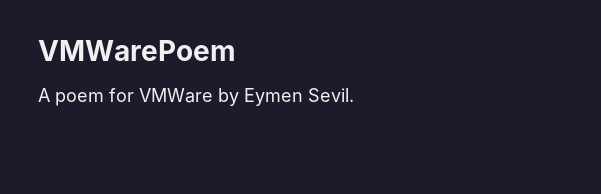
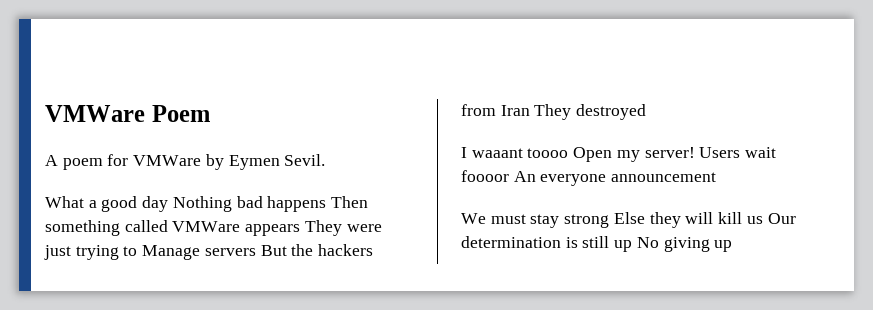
- VMWarePoem
+ VMWare Poem
+ What a good day Nothing bad happens Then something called VMWare appears They were just trying to Manage servers But the hackers from Iran They destroyed
+ I waaant toooo Open my server! Users wait foooor An everyone announcement
+ We must stay strong Else they will kill us Our determination is still up No giving up

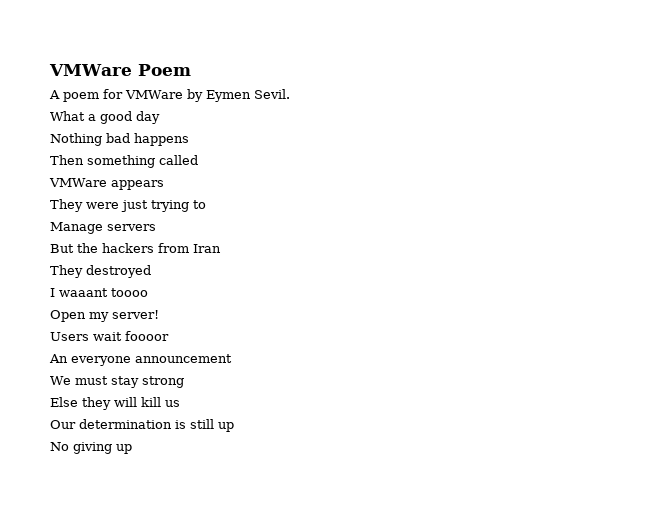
- What a good day Nothing bad happens Then something called VMWare appears They were just trying to Manage servers But the hackers from Iran They destroyed
+ What a good day
+ Nothing bad happens
+ Then something called
+ VMWare appears
+ They were just trying to
+ Manage servers
+ But the hackers from Iran
+ They destroyed
- I waaant toooo Open my server! Users wait foooor An everyone announcement
+ I waaant toooo
+ Open my server!
+ Users wait foooor
+ An everyone announcement
- We must stay strong Else they will kill us Our determination is still up No giving up
+ We must stay strong
+ Else they will kill us
+ Our determination is still up
+ No giving up

